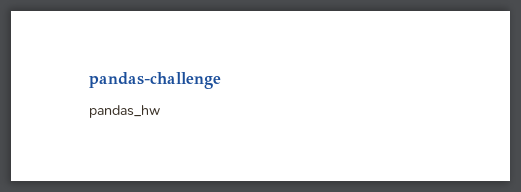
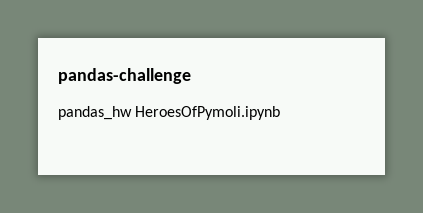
- pandas_hw
+ pandas_hw HeroesOfPymoli.ipynb

